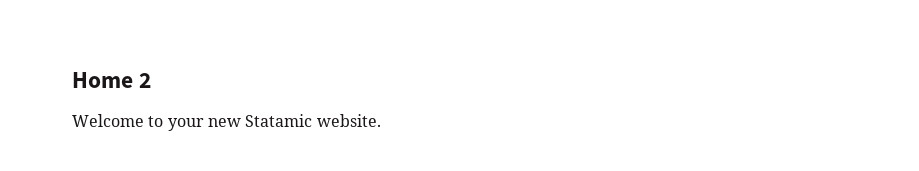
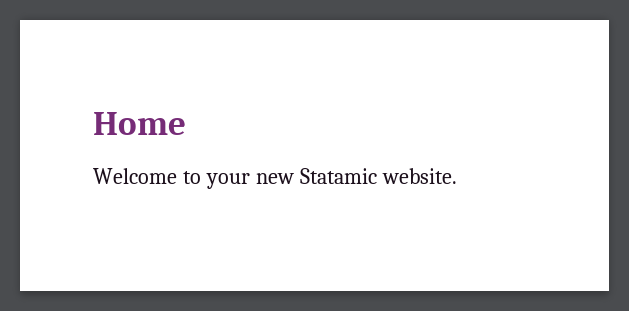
- Home 2
+ Home

